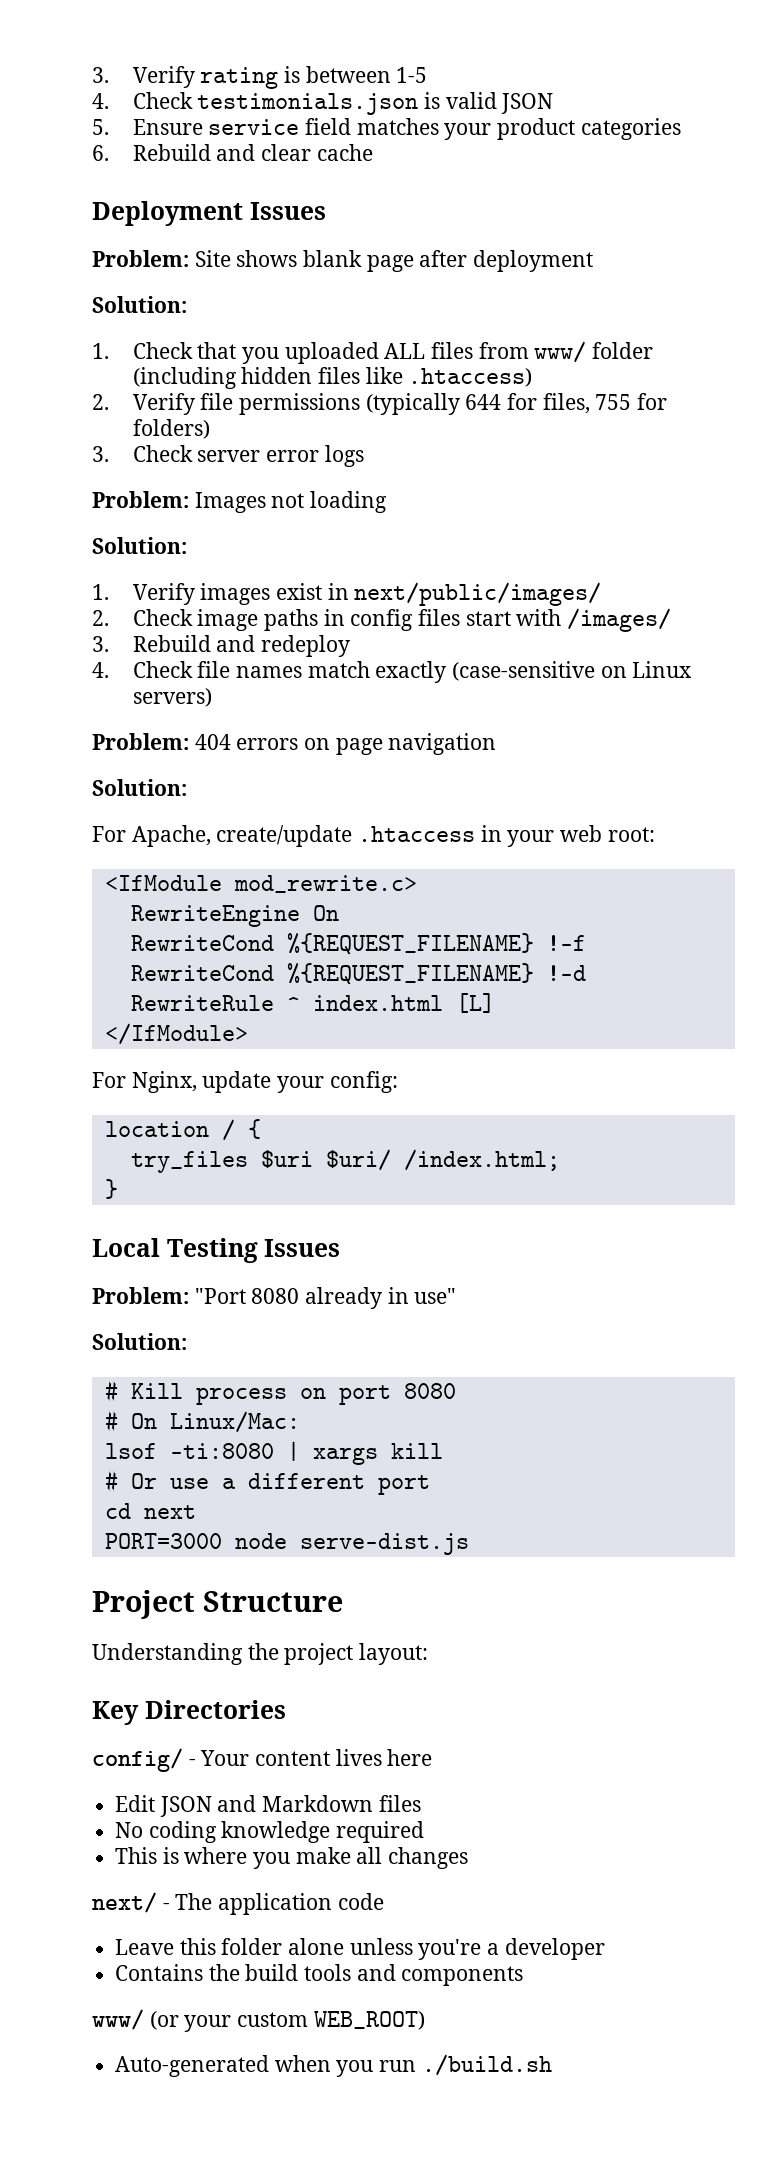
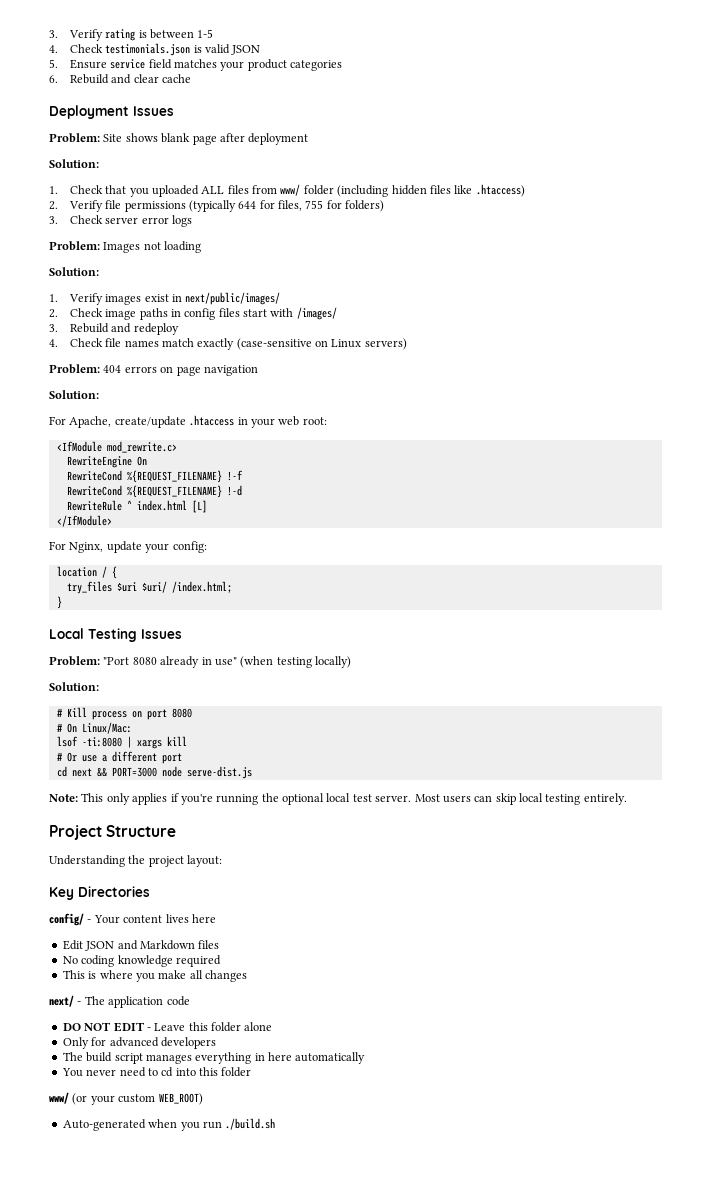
- Problem: "Port 8080 already in use"
+ Problem: "Port 8080 already in use" (when testing locally)
- cd next
- PORT=3000 node serve-dist.js
+ cd next && PORT=3000 node serve-dist.js
+ Note: This only applies if you're running the optional local test server. Most users can skip local testing entirely.
- Leave this folder alone unless you're a developer
- Contains the build tools and components
+ DO NOT EDIT - Leave this folder alone
+ Only for advanced developers
+ The build script manages everything in here automatically
+ You never need to cd into this folder

